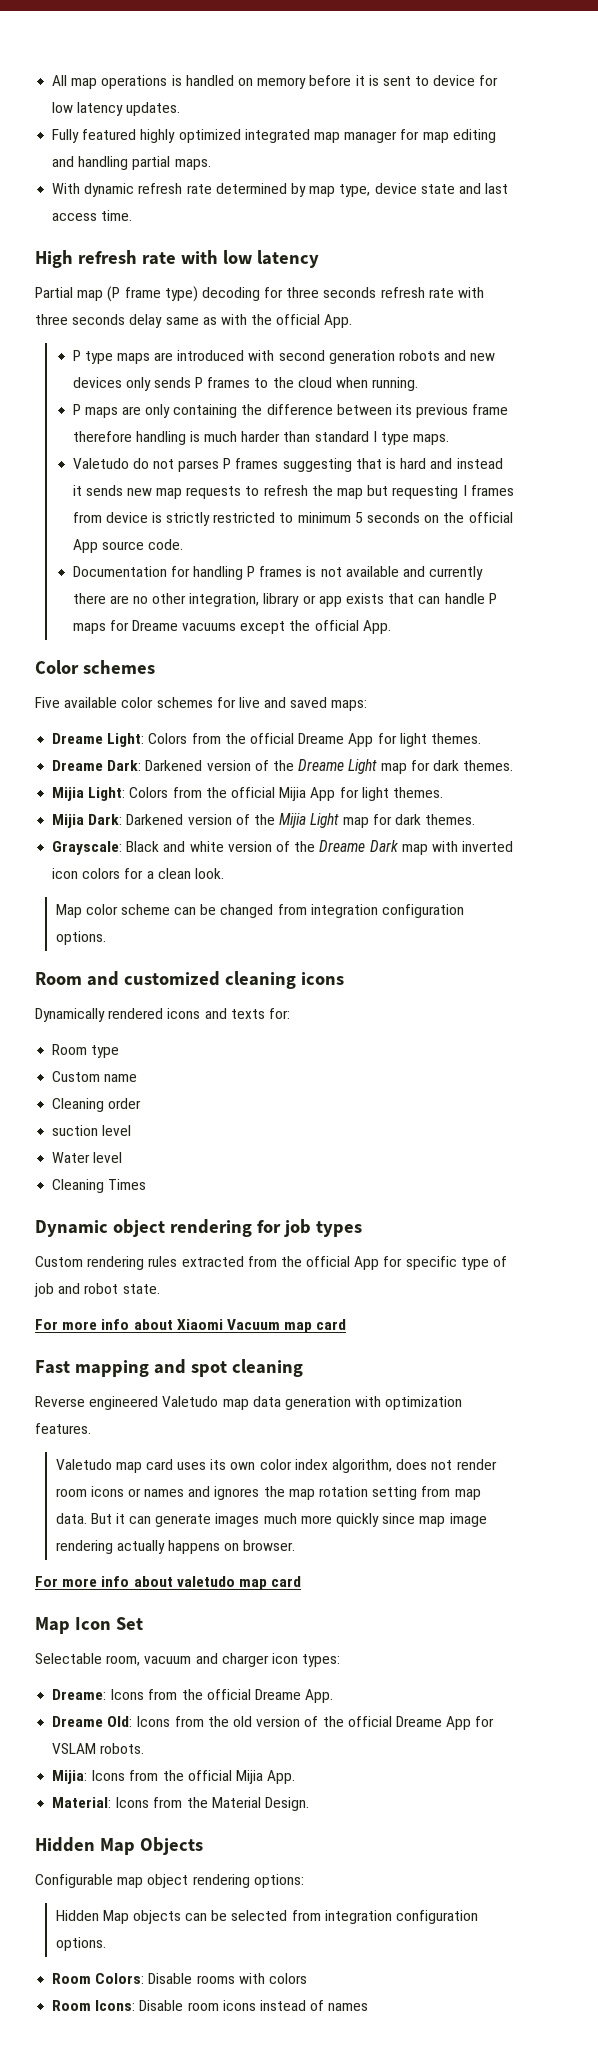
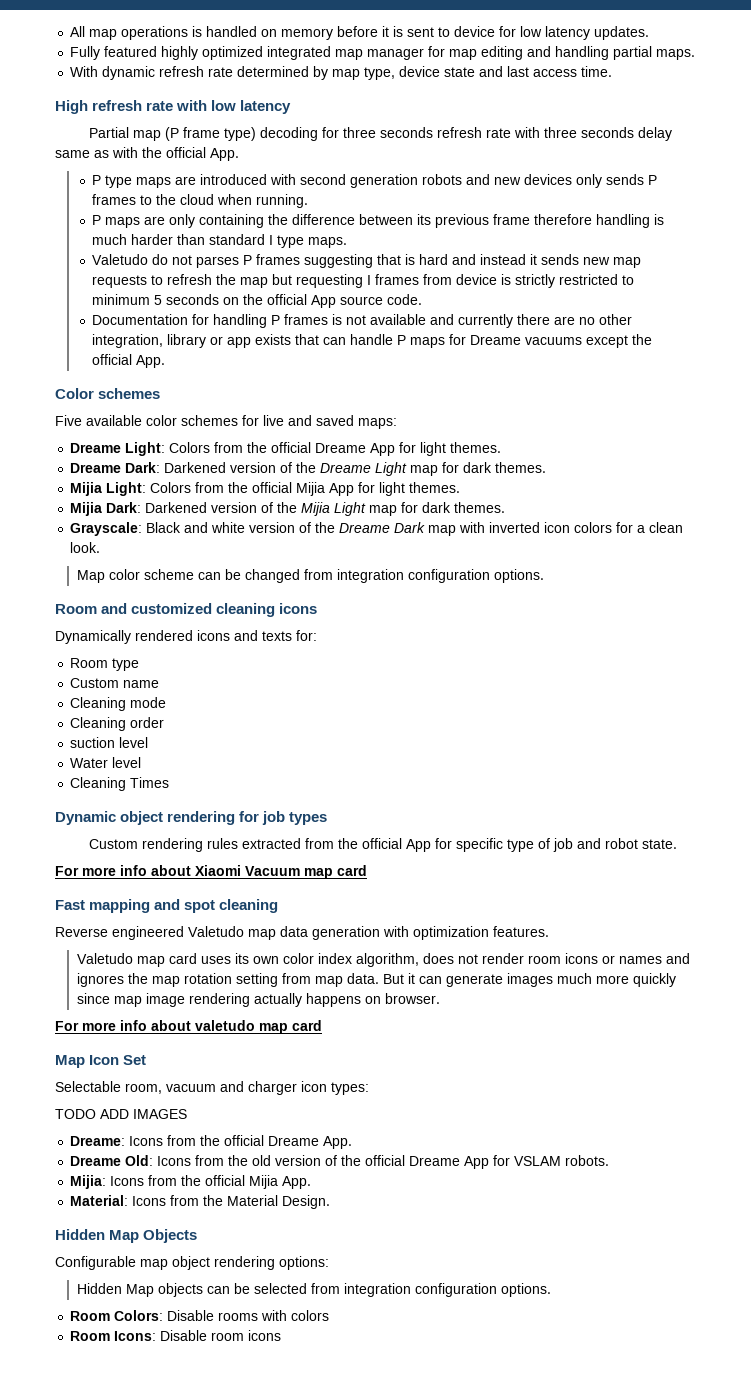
+ Cleaning mode
+ TODO ADD IMAGES
- Room Icons: Disable room icons instead of names
+ Room Icons: Disable room icons

